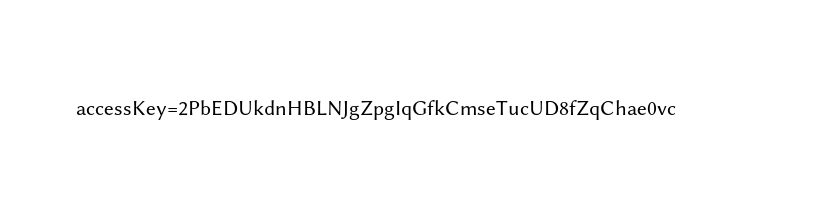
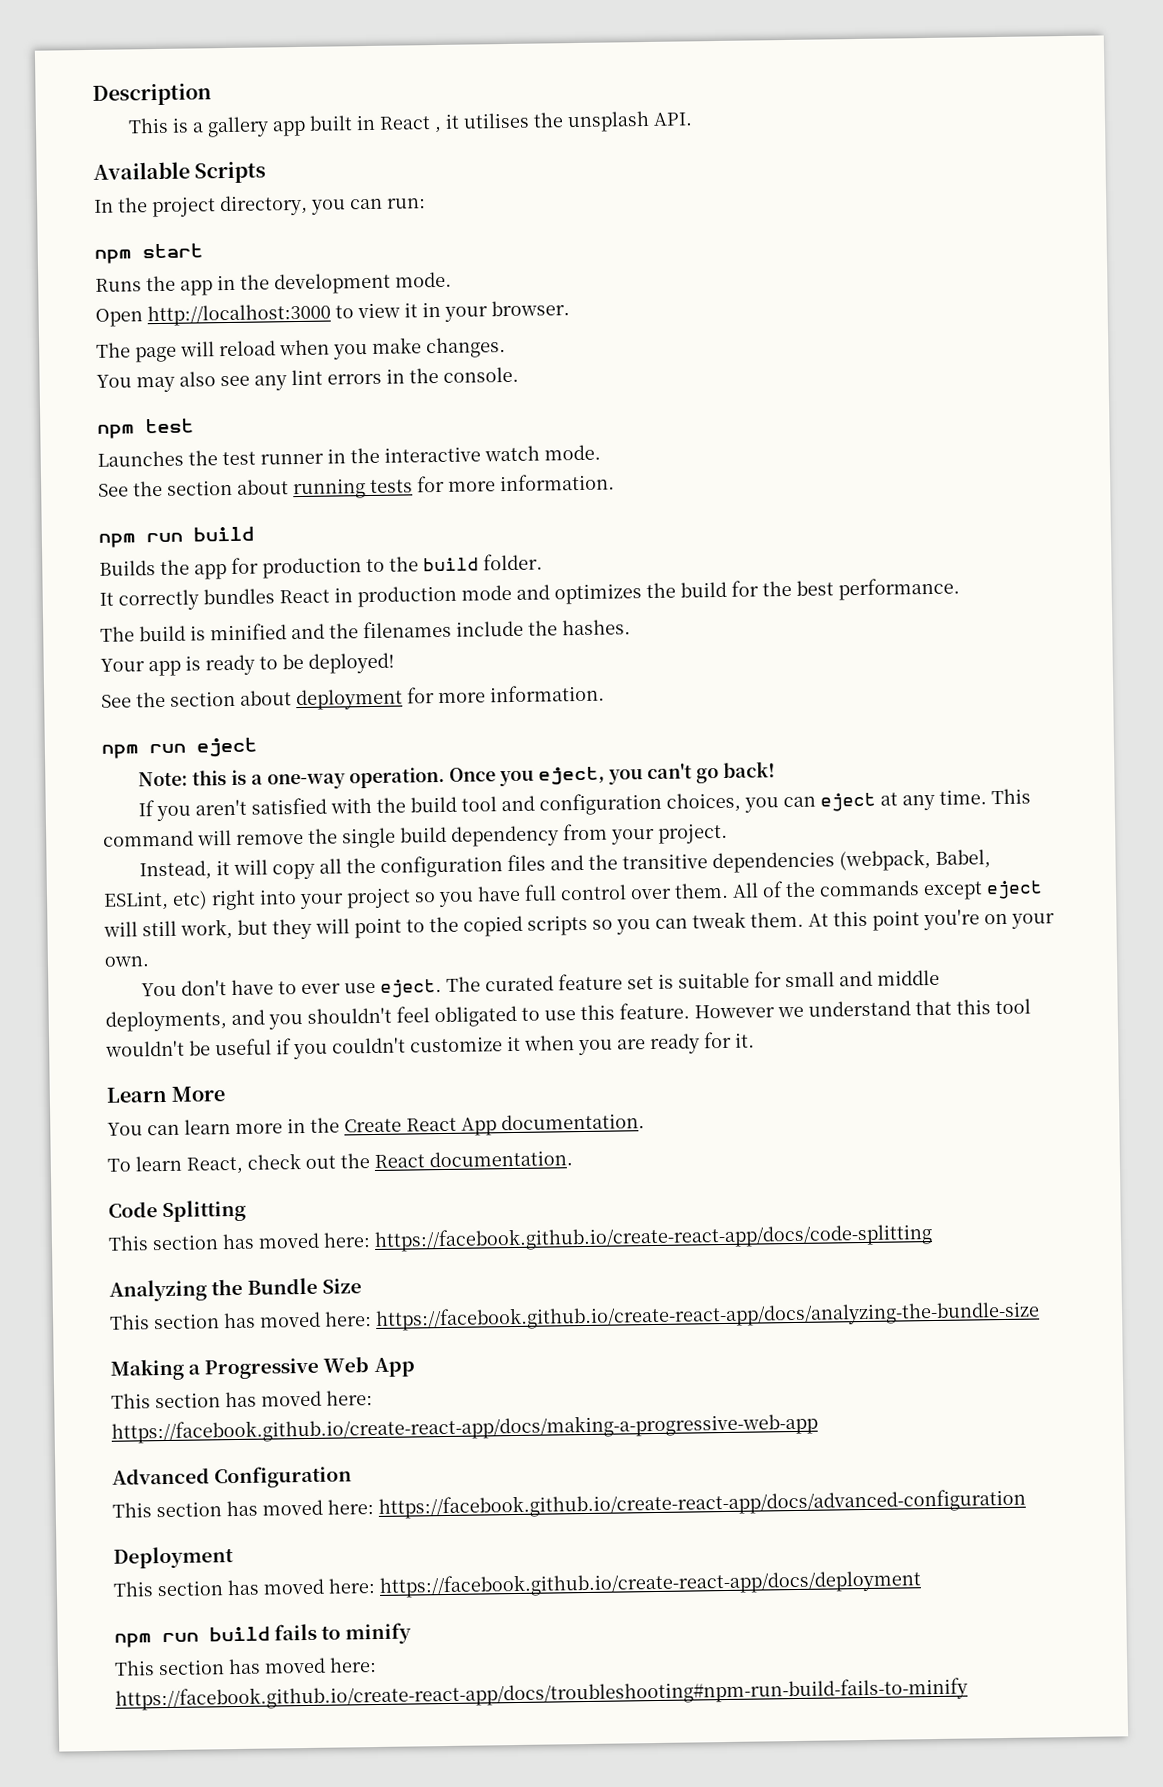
- accessKey=2PbEDUkdnHBLNJgZpgIqGfkCmseTucUD8fZqChae0vc
+ Description
+ This is a gallery app built in React , it utilises the unsplash API.
+ Available Scripts
+ In the project directory, you can run:
+ npm start
+ Runs the app in the development mode.
+ Open http://localhost:3000 to view it in your browser.
+ The page will reload when you make changes.
+ You may also see any lint errors in the console.
+ npm test
+ Launches the test runner in the interactive watch mode.
+ See the section about running tests for more information.
+ npm run build
+ Builds the app for production to the build folder.
+ It correctly bundles React in production mode and optimizes the build for the best performance.
+ The build is minified and the filenames include the hashes.
+ Your app is ready to be deployed!
+ See the section about deployment for more information.
+ npm run eject
+ Note: this is a one-way operation. Once you eject, you can't go back!
+ If you aren't satisfied with the build tool and configuration choices, you can eject at any time. This command will remove the single build dependency from your project.
+ Instead, it will copy all the configuration files and the transitive dependencies (webpack, Babel, ESLint, etc) right into your project so you have full control over them. All of the commands except eject will still work, but they will point to the copied scripts so you can tweak them. At this point you're on your own.
+ You don't have to ever use eject. The curated feature set is suitable for small and middle deployments, and you shouldn't feel obligated to use this feature. However we understand that this tool wouldn't be useful if you couldn't customize it when you are ready for it.
+ Learn More
+ You can learn more in the Create React App documentation.
+ To learn React, check out the React documentation.
+ Code Splitting
+ This section has moved here: https://facebook.github.io/create-react-app/docs/code-splitting
+ Analyzing the Bundle Size
+ This section has moved here: https://facebook.github.io/create-react-app/docs/analyzing-the-bundle-size
+ Making a Progressive Web App
+ This section has moved here: https://facebook.github.io/create-react-app/docs/making-a-progressive-web-app
+ Advanced Configuration
+ This section has moved here: https://facebook.github.io/create-react-app/docs/advanced-configuration
+ Deployment
+ This section has moved here: https://facebook.github.io/create-react-app/docs/deployment
+ npm run build fails to minify
+ This section has moved here: https://facebook.github.io/create-react-app/docs/troubleshooting#npm-run-build-fails-to-minify

